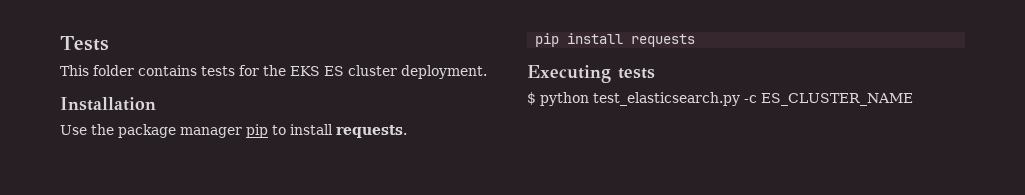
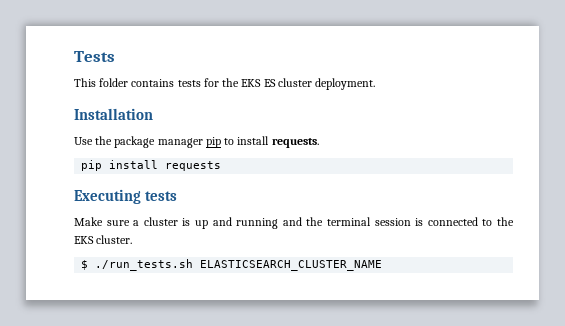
- $ python test_elasticsearch.py -c ES_CLUSTER_NAME
+ Make sure a cluster is up and running and the terminal session is connected to the EKS cluster.
+ $ ./run_tests.sh ELASTICSEARCH_CLUSTER_NAME

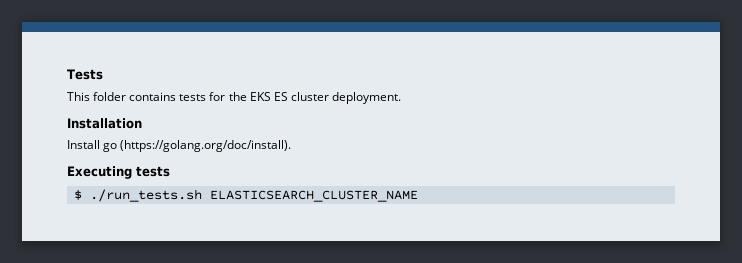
- Use the package manager pip to install requests.
- pip install requests
+ Install go (https://golang.org/doc/install).
  Executing tests
- Make sure a cluster is up and running and the terminal session is connected to the EKS cluster.

